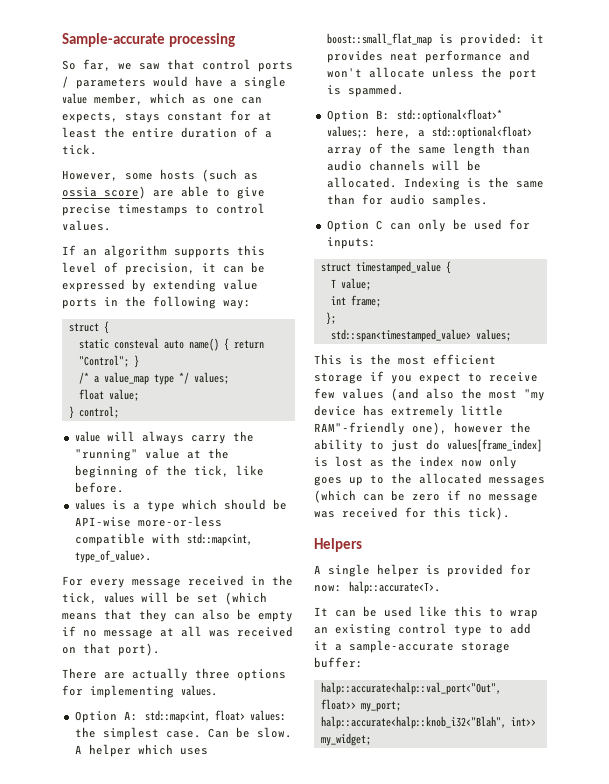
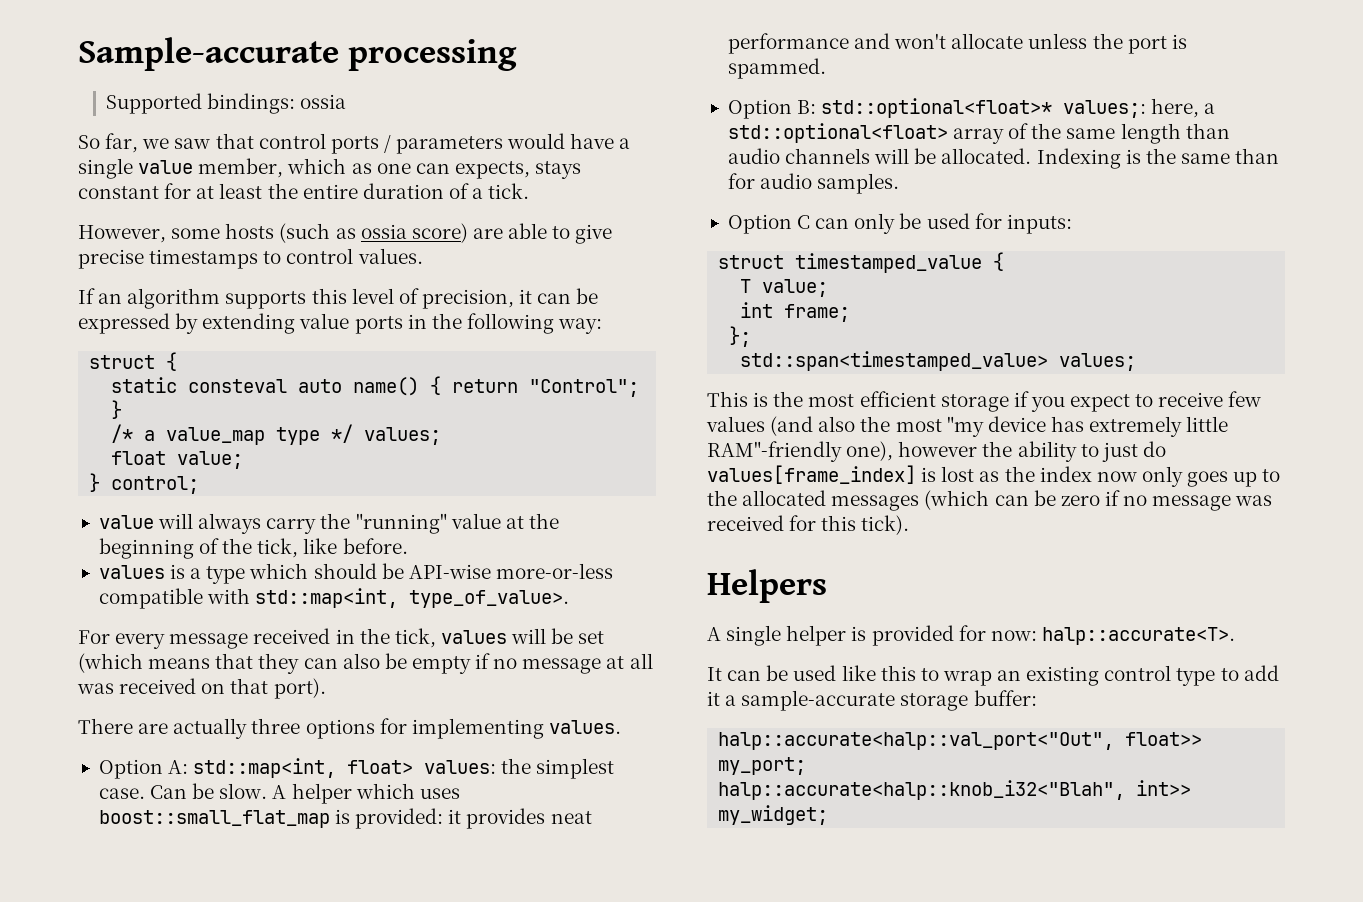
+ Supported bindings: ossia

